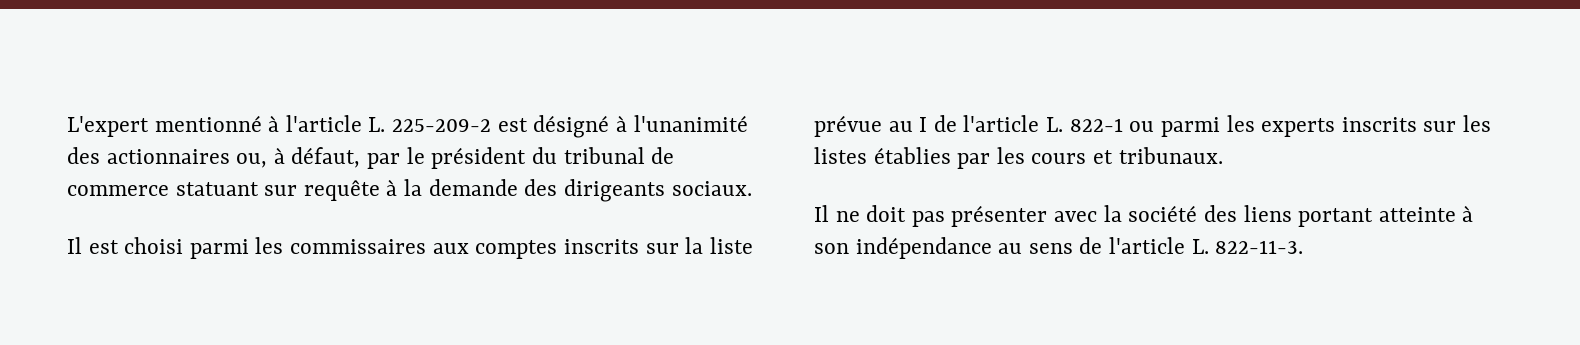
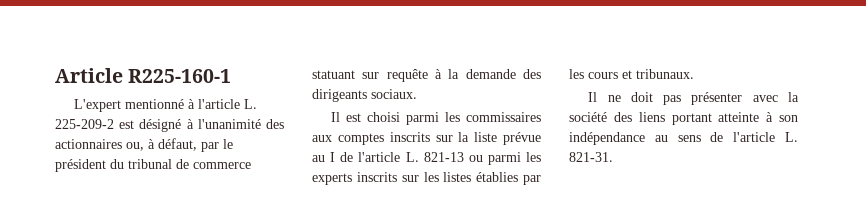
+ Article R225-160-1
- Il est choisi parmi les commissaires aux comptes inscrits sur la liste prévue au I de l'article L. 822-1 ou parmi les experts inscrits sur les listes établies par les cours et tribunaux.
+ Il est choisi parmi les commissaires aux comptes inscrits sur la liste prévue au I de l'article L. 821-13 ou parmi les experts inscrits sur les listes établies par les cours et tribunaux.
- Il ne doit pas présenter avec la société des liens portant atteinte à son indépendance au sens de l'article L. 822-11-3.
+ Il ne doit pas présenter avec la société des liens portant atteinte à son indépendance au sens de l'article L. 821-31.

